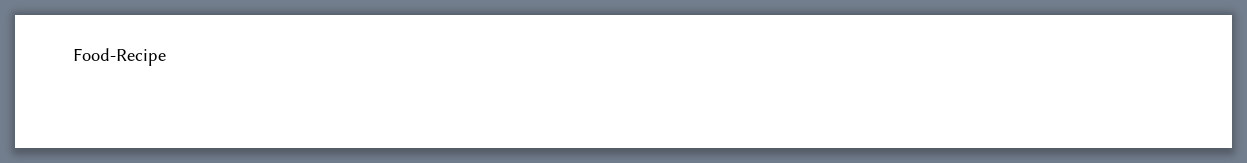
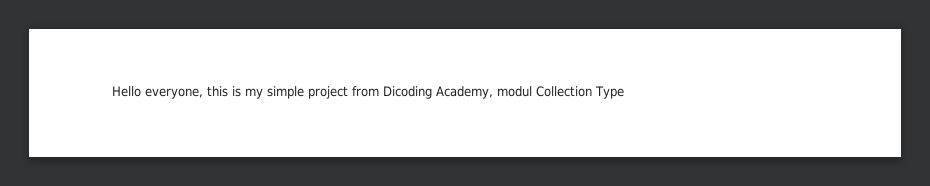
- Food-Recipe
+ Hello everyone, this is my simple project from Dicoding Academy, modul Collection Type

